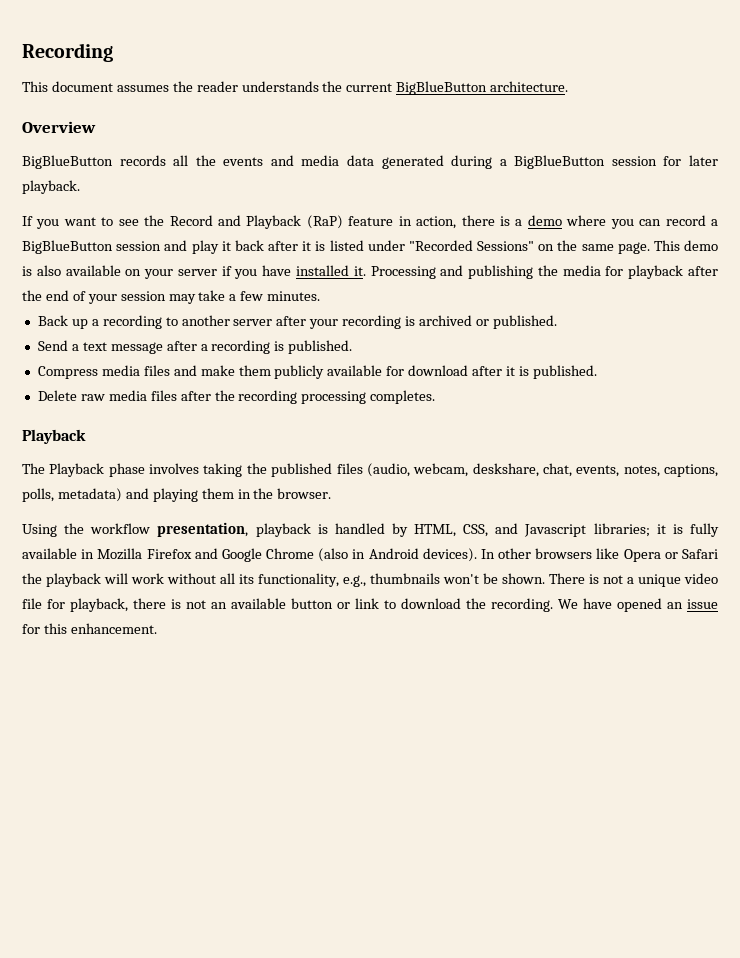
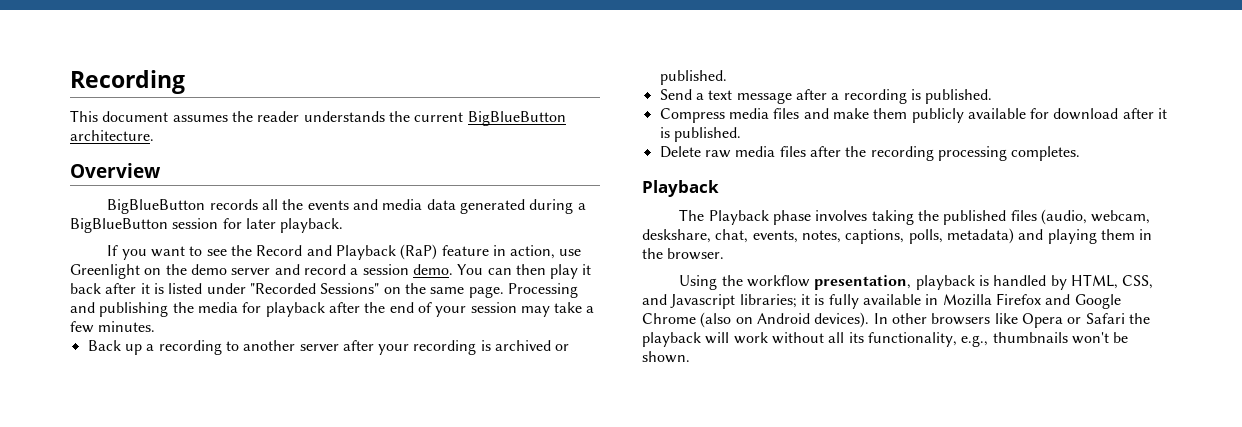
- If you want to see the Record and Playback (RaP) feature in action, there is a demo where you can record a BigBlueButton session and play it back after it is listed under "Recorded Sessions" on the same page.
+ If you want to see the Record and Playback (RaP) feature in action, use Greenlight on the demo server and record a session demo. You can then play it back after it is listed under "Recorded Sessions" on the same page.
- This demo is also available on your server if you have installed it.
- Using the workflow presentation, playback is handled by HTML, CSS, and Javascript libraries; it is fully available in Mozilla Firefox and Google Chrome (also in Android devices).
+ Using the workflow presentation, playback is handled by HTML, CSS, and Javascript libraries; it is fully available in Mozilla Firefox and Google Chrome (also on Android devices).
- There is not a unique video file for playback, there is not an available button or link to download the recording. We have opened an issue for this enhancement.

